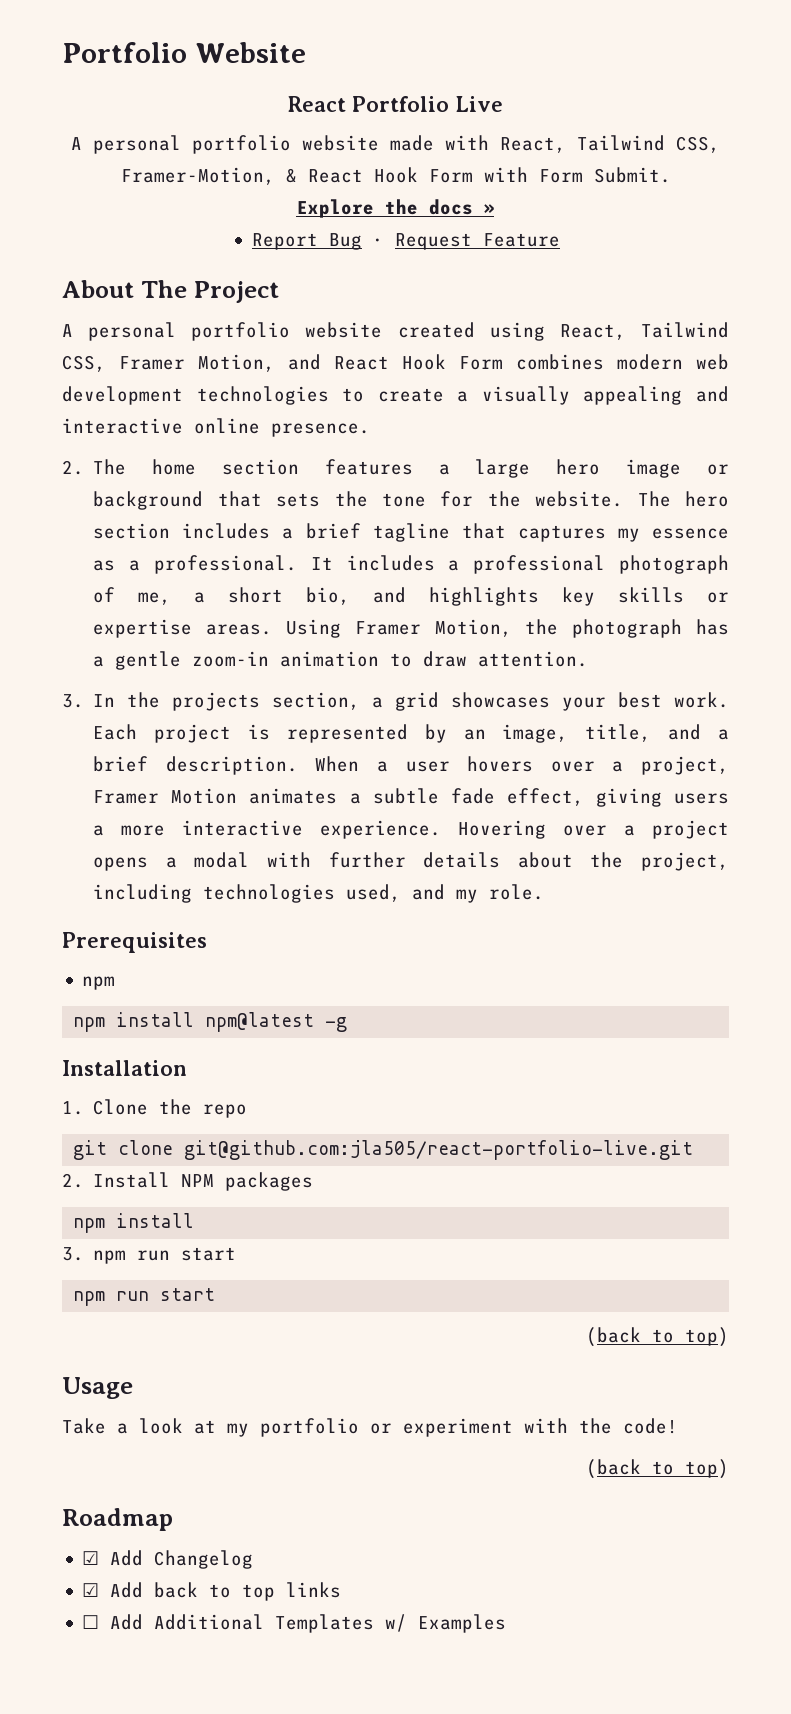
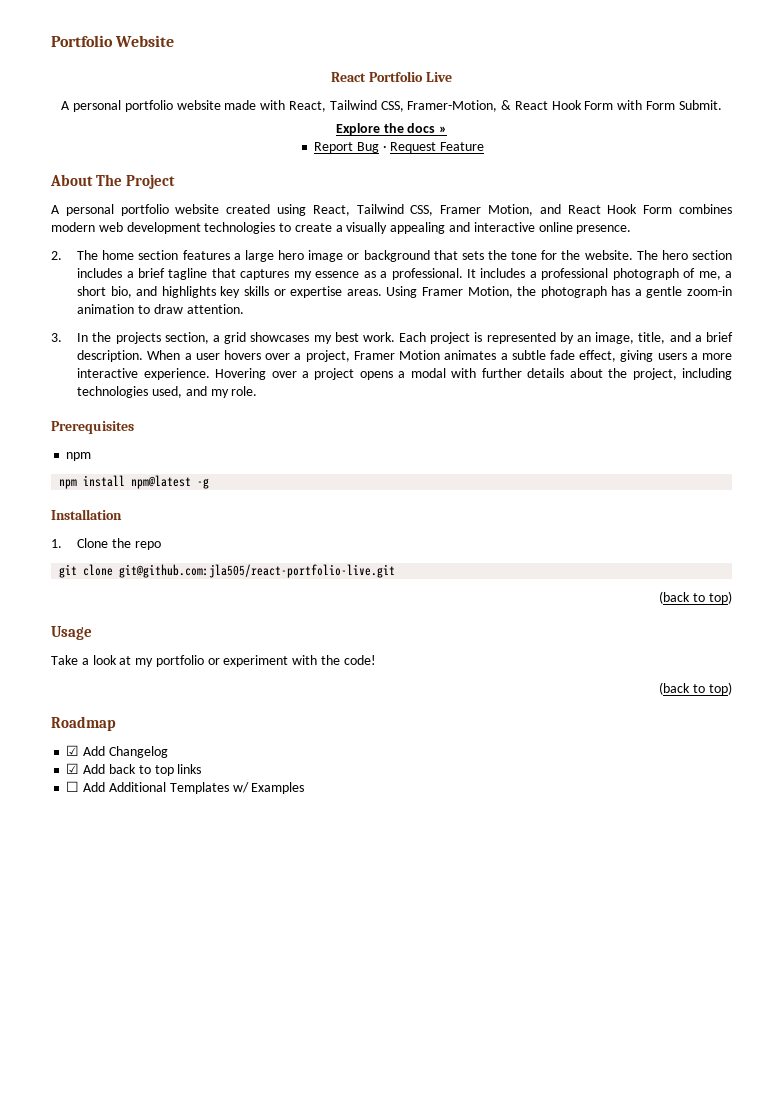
- 3. In the projects section, a grid showcases your best work.
+ 3. In the projects section, a grid showcases my best work.
- 2. Install NPM packages
- npm install
- 3. npm run start
- npm run start

